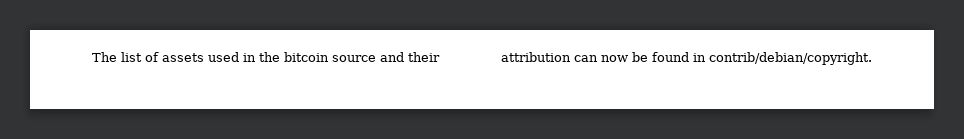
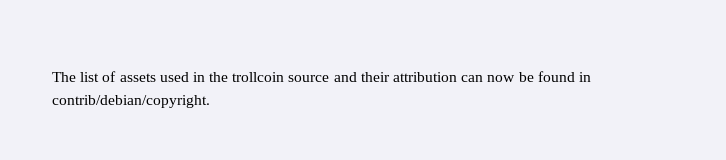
- The list of assets used in the bitcoin source and their attribution can now be found in contrib/debian/copyright.
+ The list of assets used in the trollcoin source and their attribution can now be found in contrib/debian/copyright.

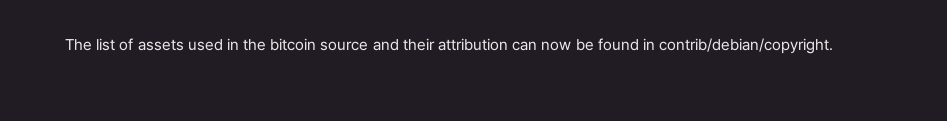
- The list of assets used in the trollcoin source and their attribution can now be found in contrib/debian/copyright.
+ The list of assets used in the bitcoin source and their attribution can now be found in contrib/debian/copyright.

